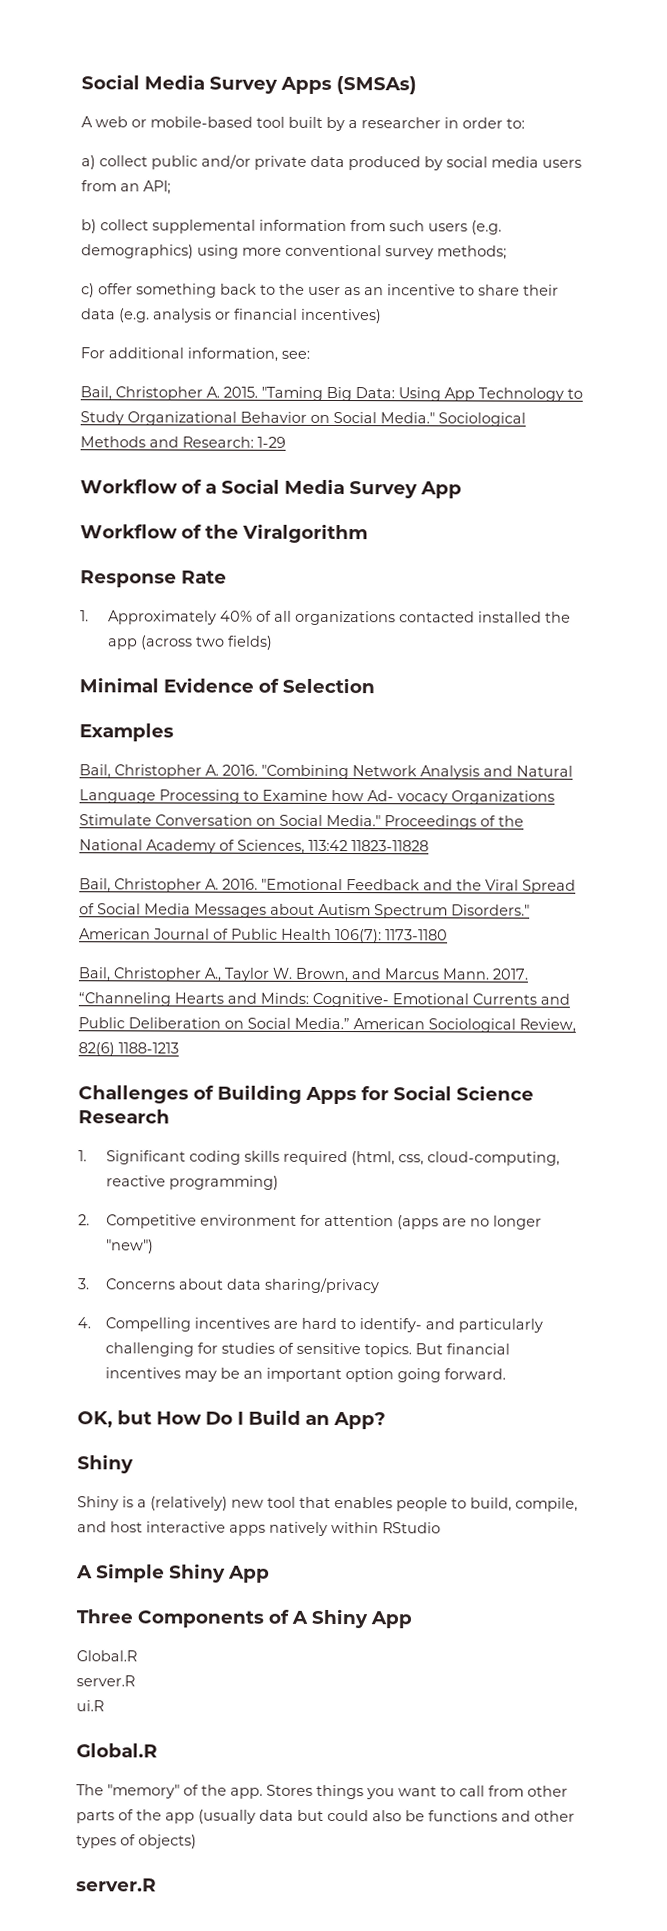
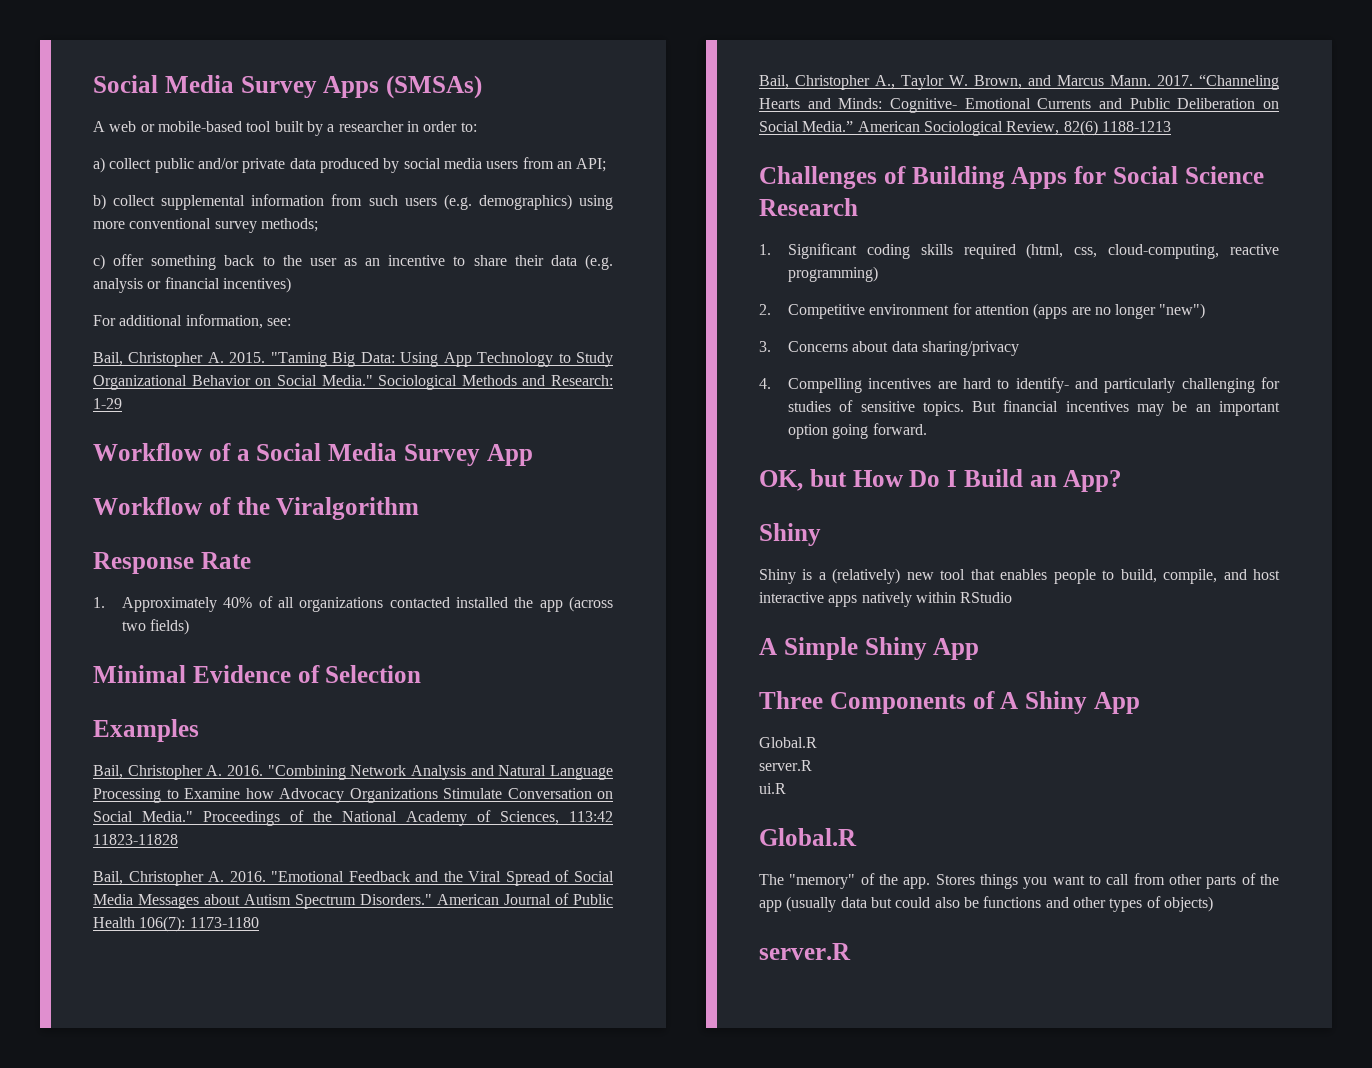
- "Combining Network Analysis and Natural Language Processing to Examine how Ad- vocacy Organizations Stimulate Conversation on Social Media."
+ "Combining Network Analysis and Natural Language Processing to Examine how Advocacy Organizations Stimulate Conversation on Social Media."

